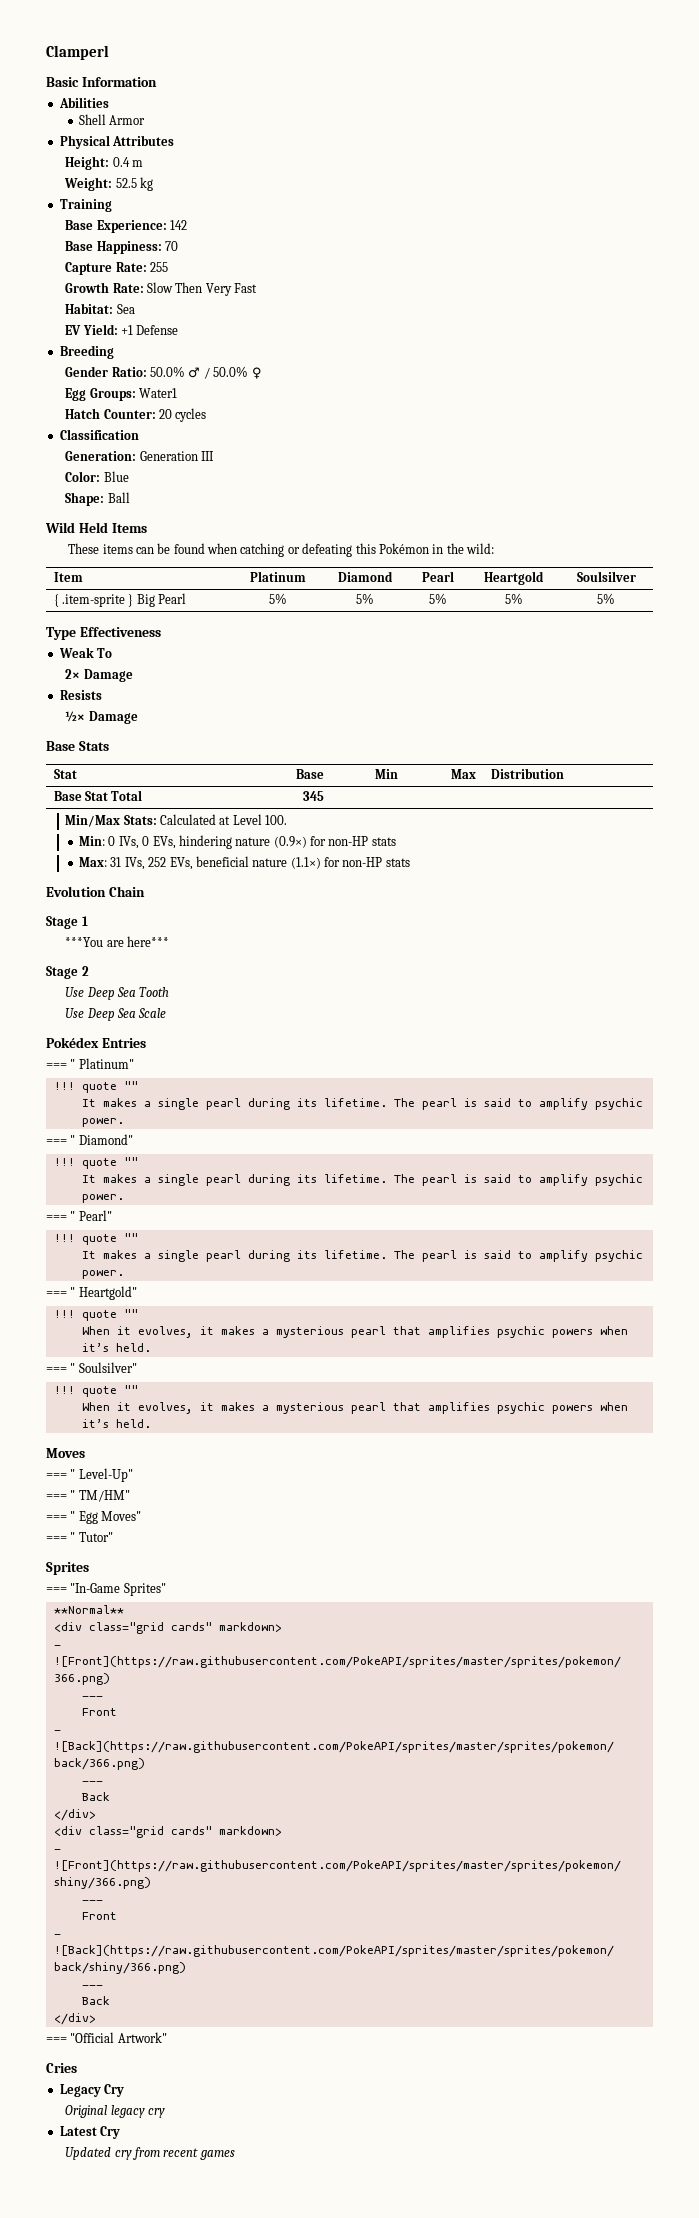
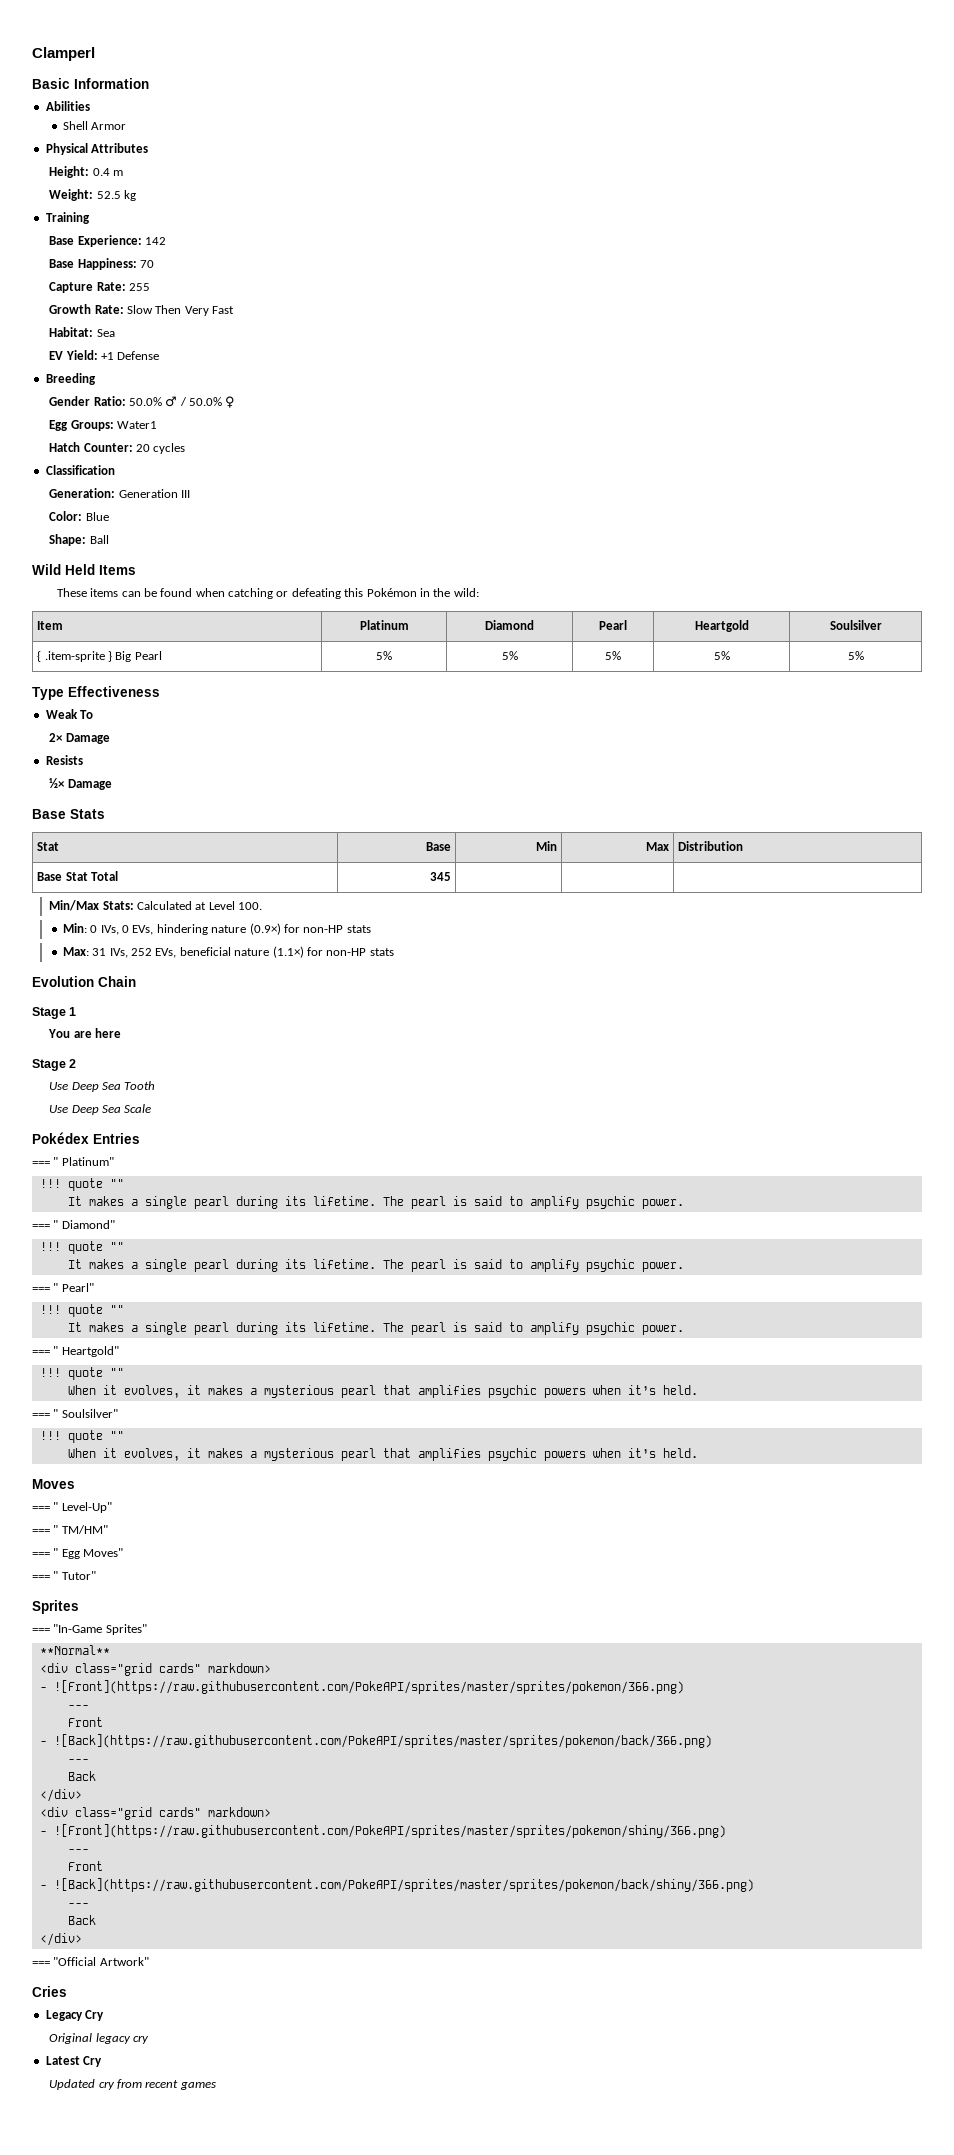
- ***You are here***
+ You are here

